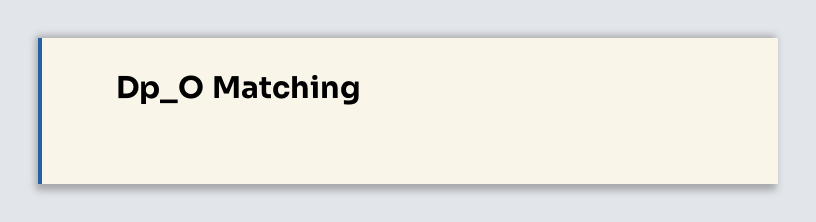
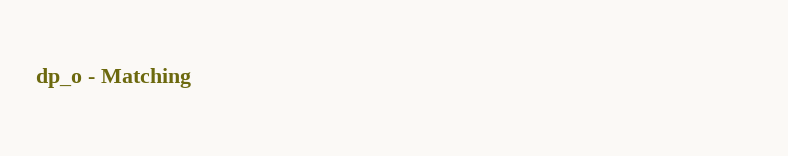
- Dp_O Matching
+ dp_o - Matching

